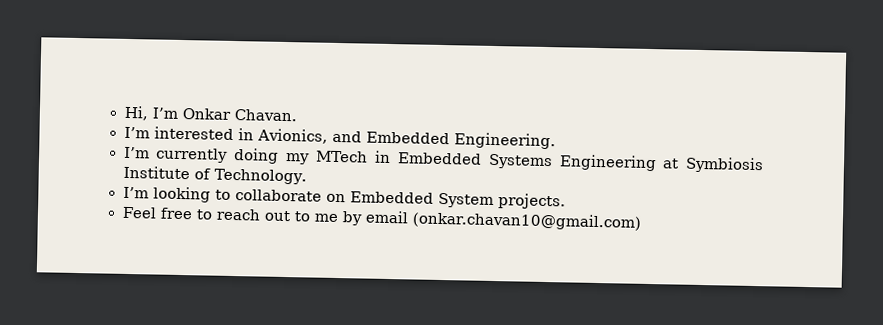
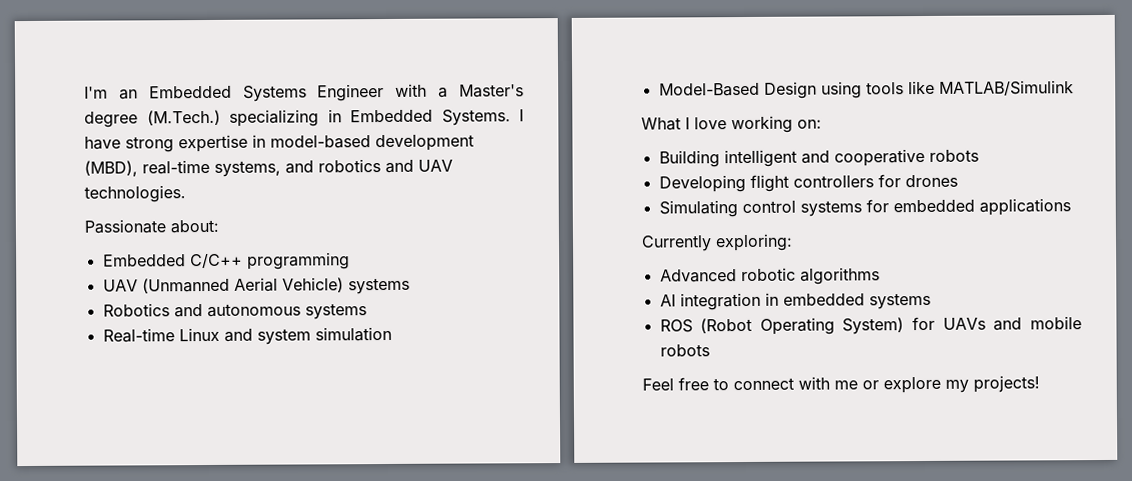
- Hi, I’m Onkar Chavan.
- I’m interested in Avionics, and Embedded Engineering.
- I’m currently doing my MTech in Embedded Systems Engineering at Symbiosis Institute of Technology.
- I’m looking to collaborate on Embedded System projects.
- Feel free to reach out to me by email (onkar.chavan10@gmail.com)
+ I'm an Embedded Systems Engineer with a Master's degree (M.Tech.) specializing in Embedded Systems. I have strong expertise in model-based development (MBD), real-time systems, and robotics and UAV technologies.
+ Passionate about:
+ Embedded C/C++ programming
+ UAV (Unmanned Aerial Vehicle) systems
+ Robotics and autonomous systems
+ Real-time Linux and system simulation
+ Model-Based Design using tools like MATLAB/Simulink
+ What I love working on:
+ Building intelligent and cooperative robots
+ Developing flight controllers for drones
+ Simulating control systems for embedded applications
+ Currently exploring:
+ Advanced robotic algorithms
+ AI integration in embedded systems
+ ROS (Robot Operating System) for UAVs and mobile robots
+ Feel free to connect with me or explore my projects!

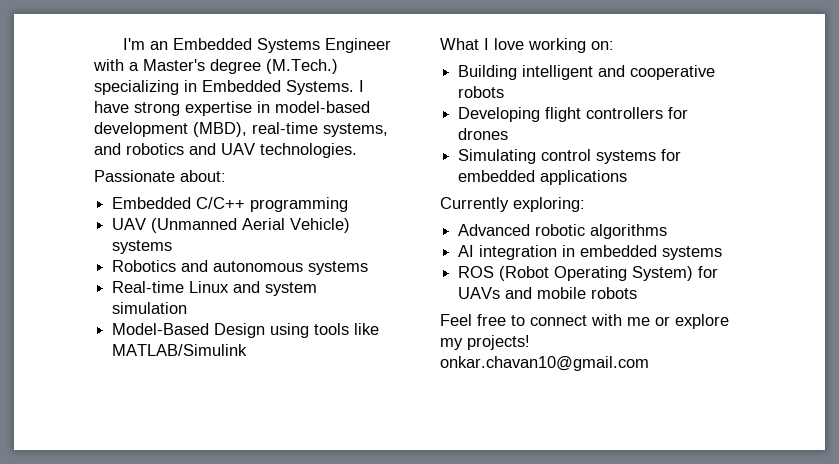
- Feel free to connect with me or explore my projects!
+ Feel free to connect with me or explore my projects! onkar.chavan10@gmail.com

